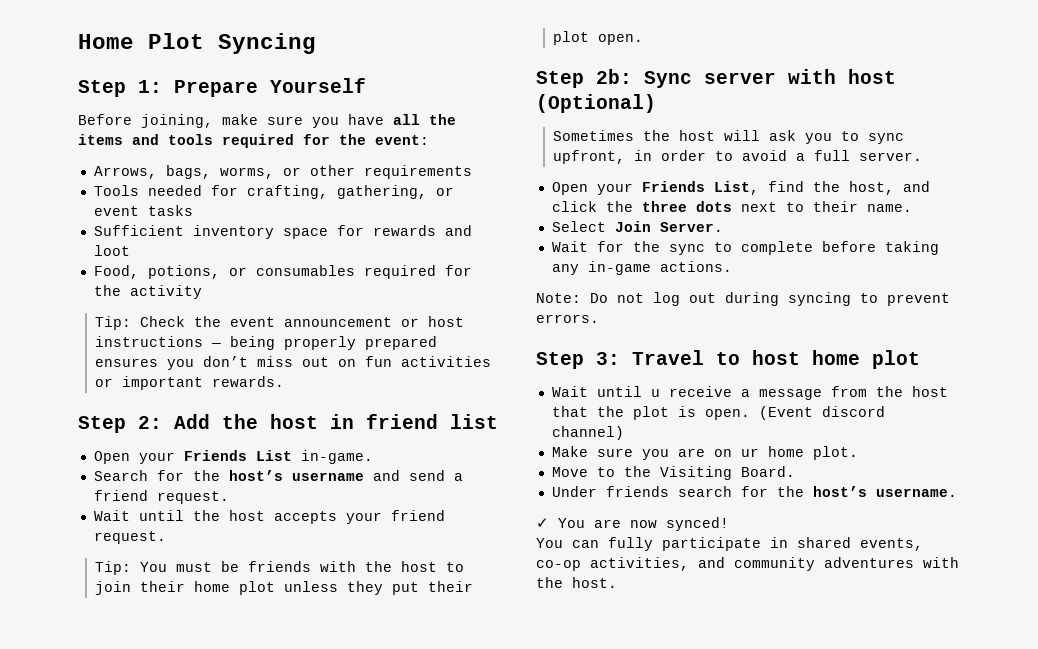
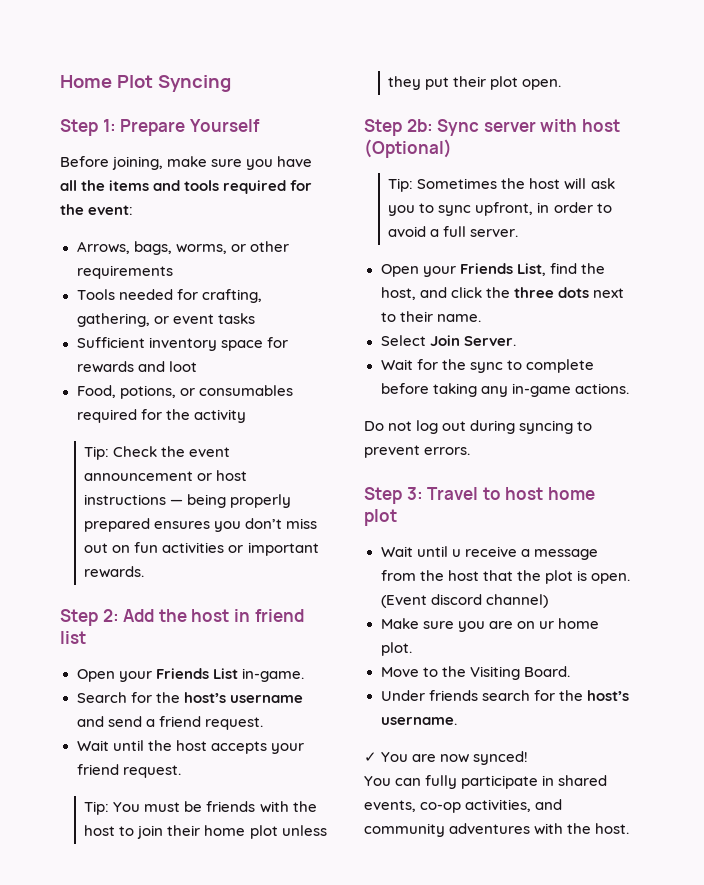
- Sometimes the host will ask you to sync upfront, in order to avoid a full server.
+ Tip: Sometimes the host will ask you to sync upfront, in order to avoid a full server.
- Note: Do not log out during syncing to prevent errors.
+ Do not log out during syncing to prevent errors.

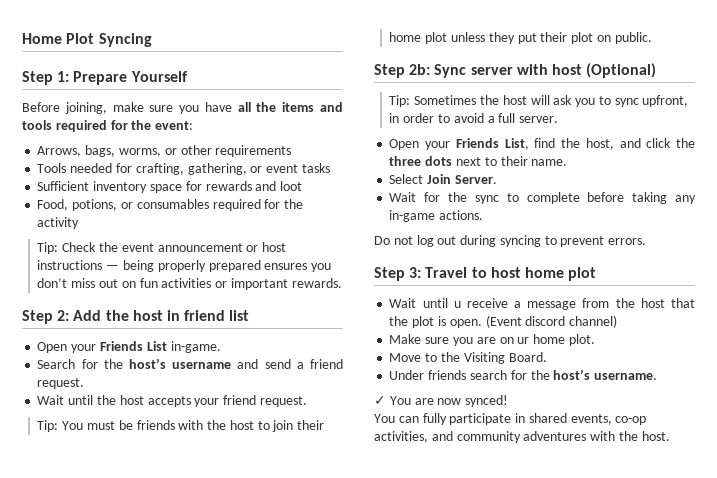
- Tip: You must be friends with the host to join their home plot unless they put their plot open.
+ Tip: You must be friends with the host to join their home plot unless they put their plot on public.

